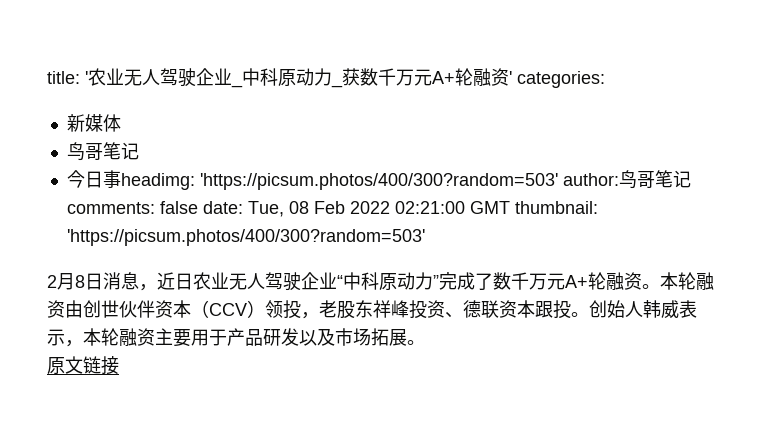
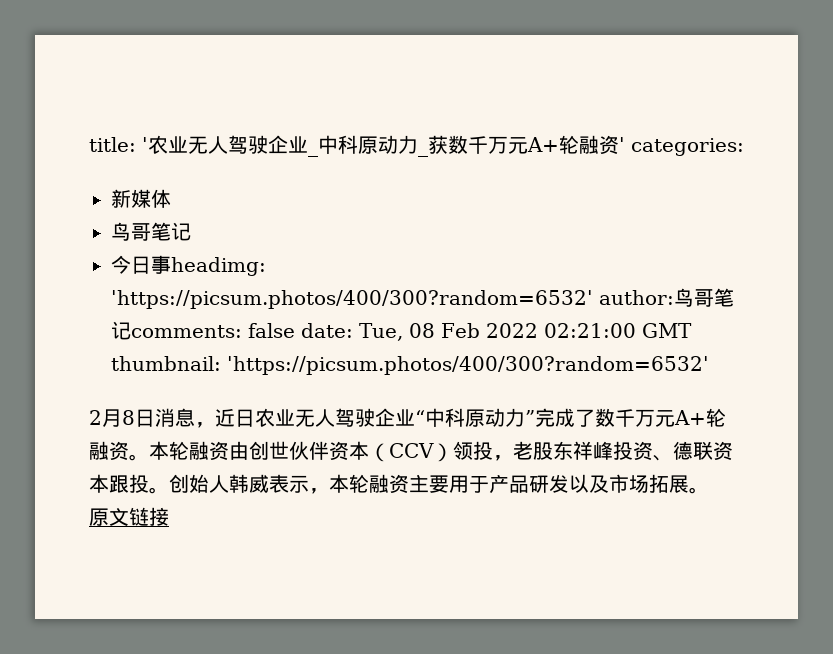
- 今日事headimg: 'https://picsum.photos/400/300?random=503' author:鸟哥笔记comments: false date: Tue, 08 Feb 2022 02:21:00 GMT thumbnail: 'https://picsum.photos/400/300?random=503'
+ 今日事headimg: 'https://picsum.photos/400/300?random=6532' author:鸟哥笔记comments: false date: Tue, 08 Feb 2022 02:21:00 GMT thumbnail: 'https://picsum.photos/400/300?random=6532'

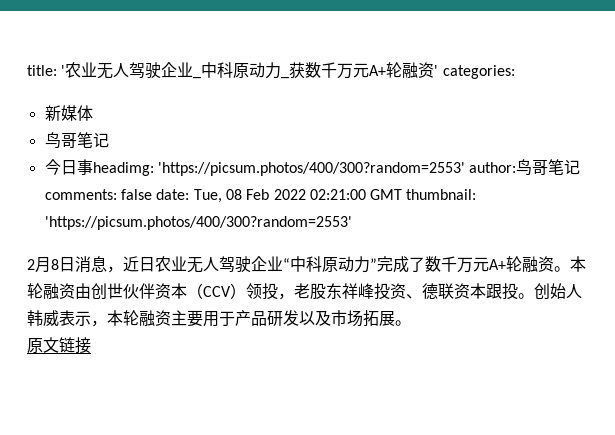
- 今日事headimg: 'https://picsum.photos/400/300?random=6532' author:鸟哥笔记comments: false date: Tue, 08 Feb 2022 02:21:00 GMT thumbnail: 'https://picsum.photos/400/300?random=6532'
+ 今日事headimg: 'https://picsum.photos/400/300?random=2553' author:鸟哥笔记comments: false date: Tue, 08 Feb 2022 02:21:00 GMT thumbnail: 'https://picsum.photos/400/300?random=2553'

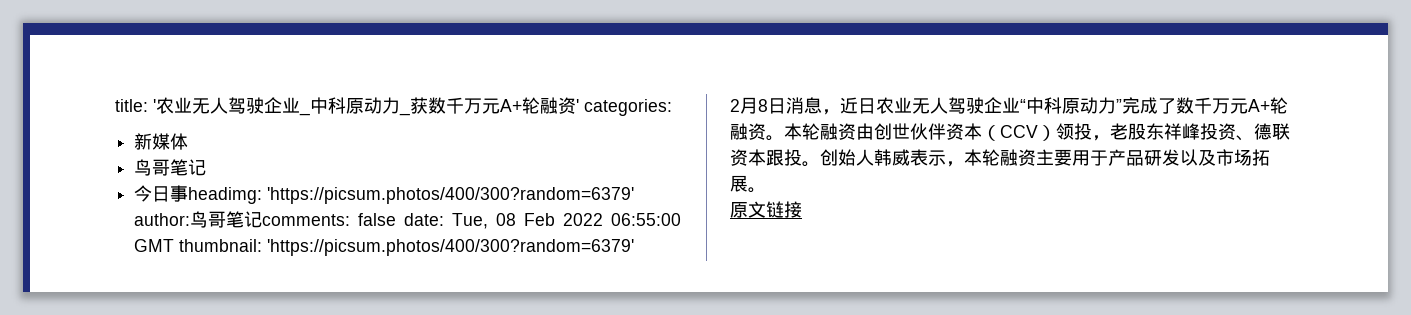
- 今日事headimg: 'https://picsum.photos/400/300?random=2553' author:鸟哥笔记comments: false date: Tue, 08 Feb 2022 02:21:00 GMT thumbnail: 'https://picsum.photos/400/300?random=2553'
+ 今日事headimg: 'https://picsum.photos/400/300?random=6379' author:鸟哥笔记comments: false date: Tue, 08 Feb 2022 06:55:00 GMT thumbnail: 'https://picsum.photos/400/300?random=6379'

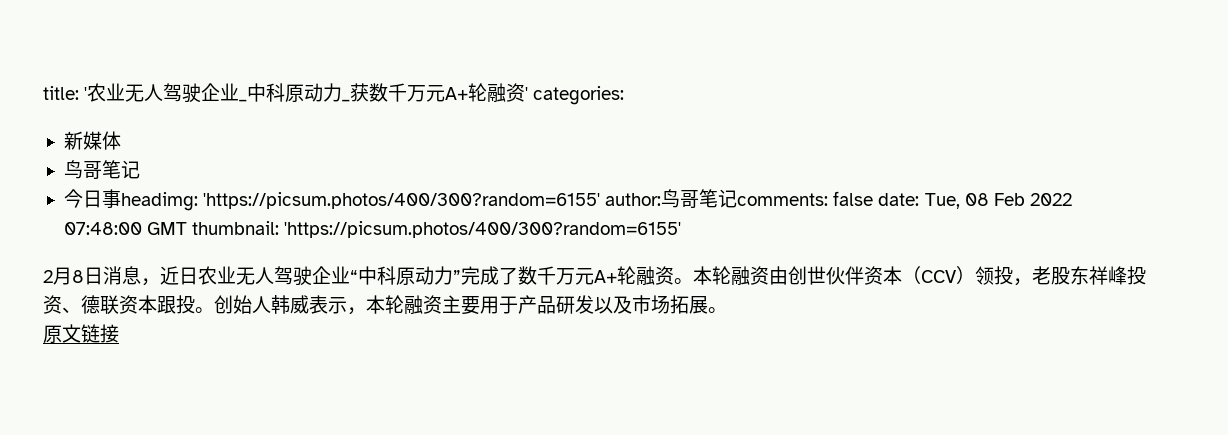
- 今日事headimg: 'https://picsum.photos/400/300?random=6379' author:鸟哥笔记comments: false date: Tue, 08 Feb 2022 06:55:00 GMT thumbnail: 'https://picsum.photos/400/300?random=6379'
+ 今日事headimg: 'https://picsum.photos/400/300?random=6155' author:鸟哥笔记comments: false date: Tue, 08 Feb 2022 07:48:00 GMT thumbnail: 'https://picsum.photos/400/300?random=6155'

